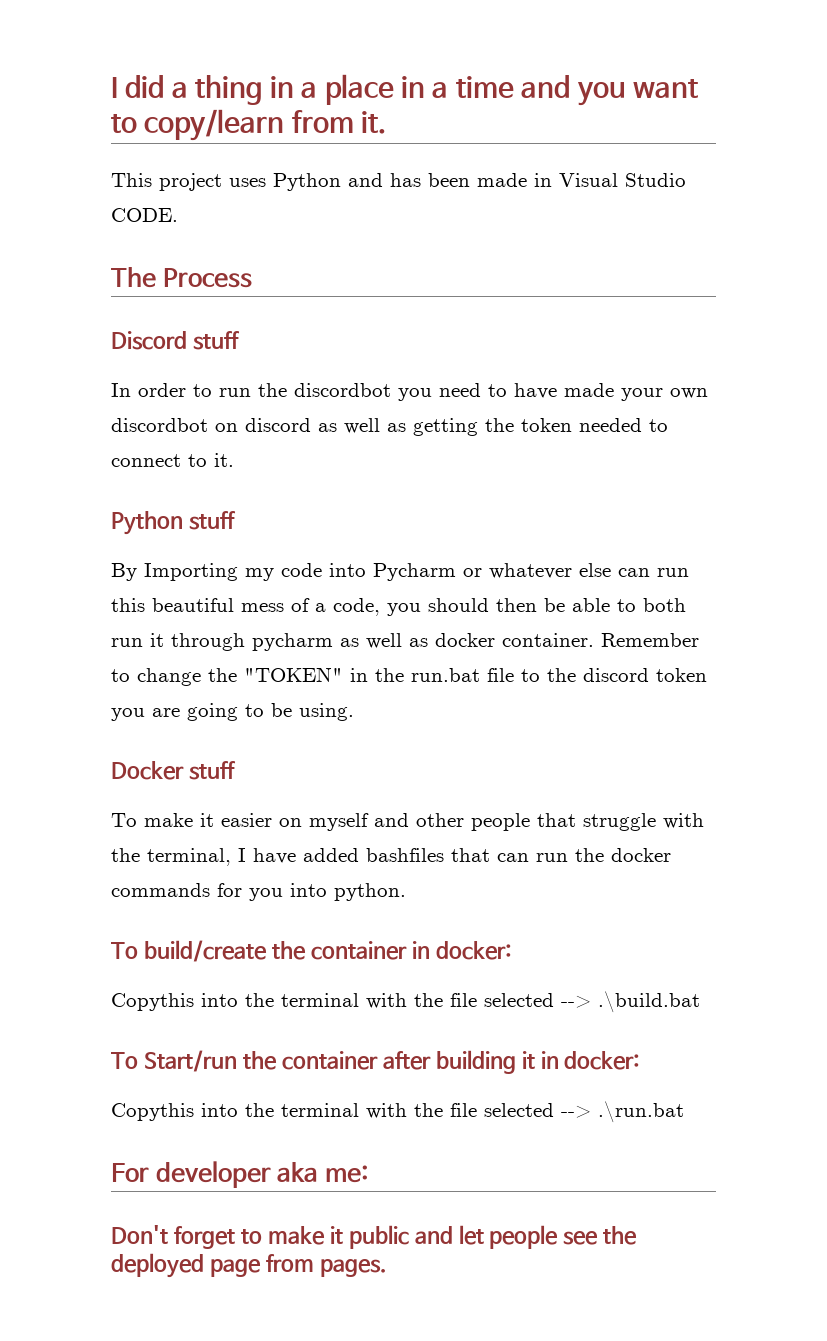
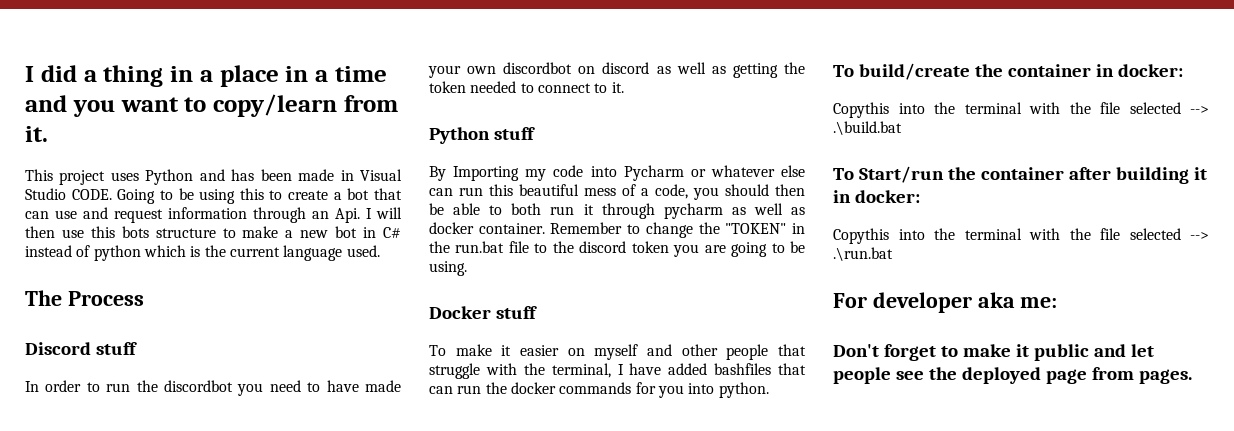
+ Going to be using this to create a bot that can use and request information through an Api. I will then use this bots structure to make a new bot in C# instead of python which is the current language used.

